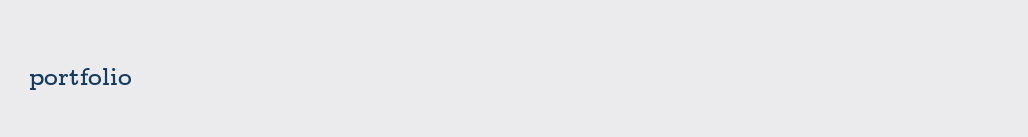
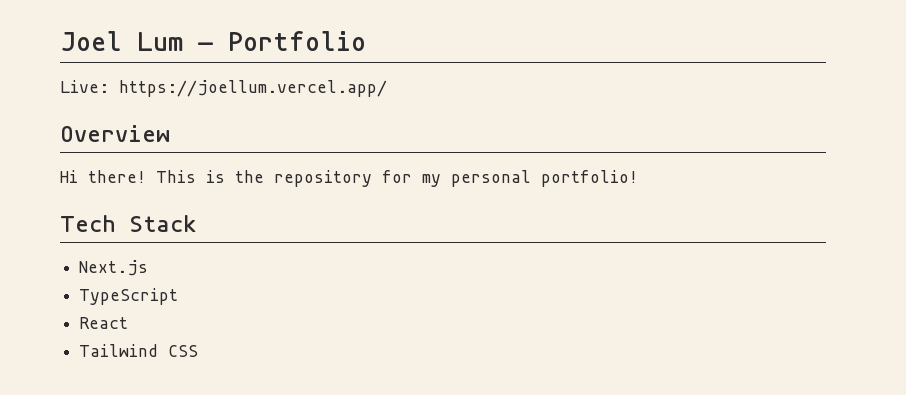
- portfolio
+ Joel Lum — Portfolio
+ Live: https://joellum.vercel.app/
+ Overview
+ Hi there! This is the repository for my personal portfolio!
+ Tech Stack
+ Next.js
+ TypeScript
+ React
+ Tailwind CSS

